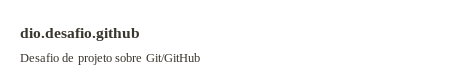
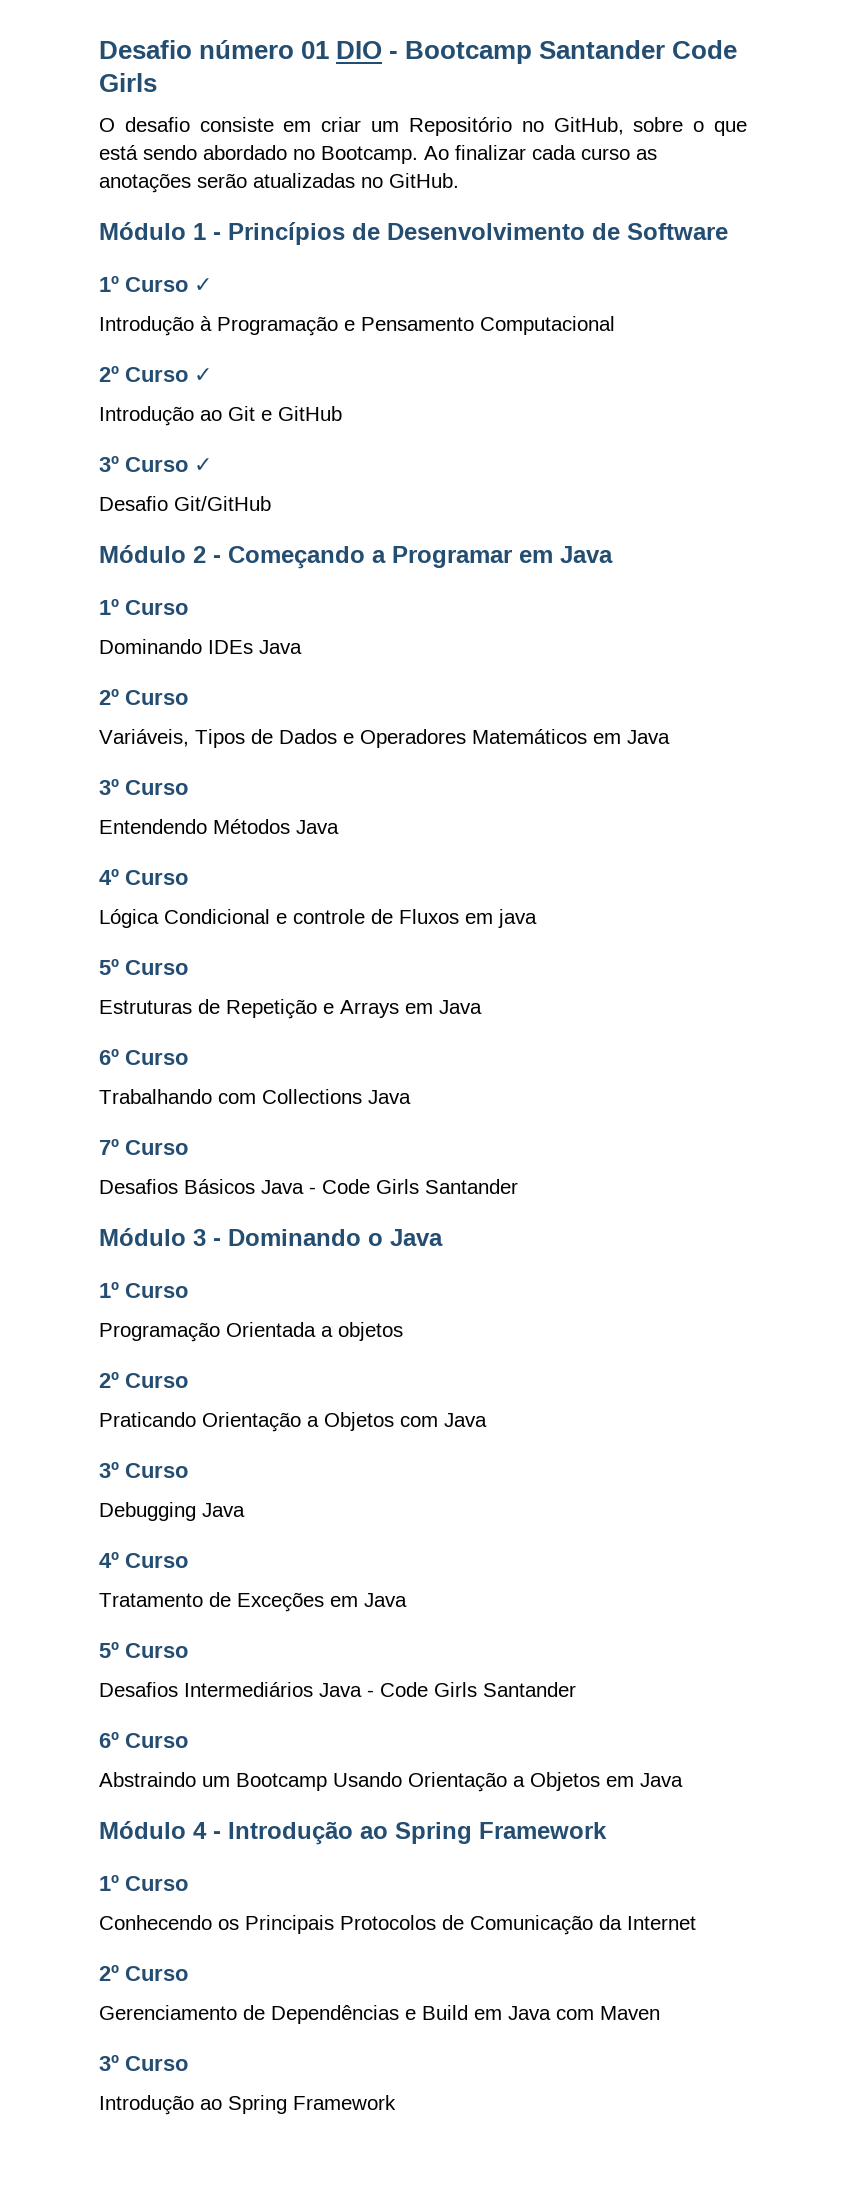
- dio.desafio.github
- Desafio de projeto sobre Git/GitHub
+ Desafio número 01 DIO - Bootcamp Santander Code Girls
+ O desafio consiste em criar um Repositório no GitHub, sobre o que está sendo abordado no Bootcamp. Ao finalizar cada curso as anotações serão atualizadas no GitHub.
+ Módulo 1 - Princípios de Desenvolvimento de Software
+ 1º Curso ✓
+ Introdução à Programação e Pensamento Computacional
+ 2º Curso ✓
+ Introdução ao Git e GitHub
+ 3º Curso ✓
+ Desafio Git/GitHub
+ Módulo 2 - Começando a Programar em Java
+ 1º Curso
+ Dominando IDEs Java
+ 2º Curso
+ Variáveis, Tipos de Dados e Operadores Matemáticos em Java
+ 3º Curso
+ Entendendo Métodos Java
+ 4º Curso
+ Lógica Condicional e controle de Fluxos em java
+ 5º Curso
+ Estruturas de Repetição e Arrays em Java
+ 6º Curso
+ Trabalhando com Collections Java
+ 7º Curso
+ Desafios Básicos Java - Code Girls Santander
+ Módulo 3 - Dominando o Java
+ 1º Curso
+ Programação Orientada a objetos
+ 2º Curso
+ Praticando Orientação a Objetos com Java
+ 3º Curso
+ Debugging Java
+ 4º Curso
+ Tratamento de Exceções em Java
+ 5º Curso
+ Desafios Intermediários Java - Code Girls Santander
+ 6º Curso
+ Abstraindo um Bootcamp Usando Orientação a Objetos em Java
+ Módulo 4 - Introdução ao Spring Framework
+ 1º Curso
+ Conhecendo os Principais Protocolos de Comunicação da Internet
+ 2º Curso
+ Gerenciamento de Dependências e Build em Java com Maven
+ 3º Curso
+ Introdução ao Spring Framework

